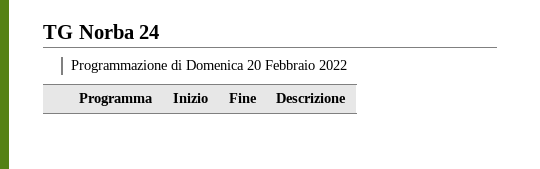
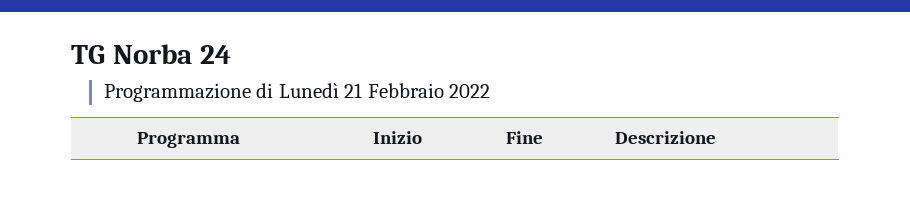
- Programmazione di Domenica 20 Febbraio 2022
+ Programmazione di Lunedì 21 Febbraio 2022

